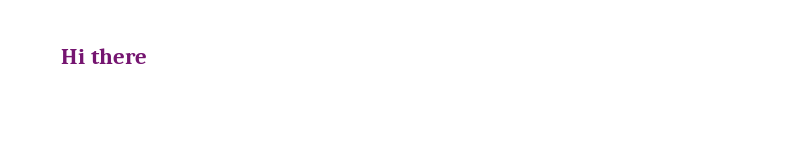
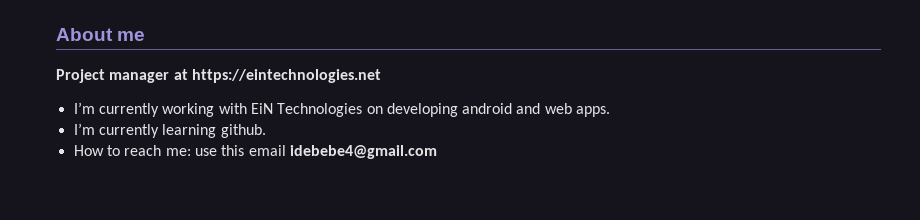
- Hi there
+ About me
+ Project manager at https://eintechnologies.net
+ I’m currently working with EiN Technologies on developing android and web apps.
+ I’m currently learning github.
+ How to reach me: use this email idebebe4@gmail.com

